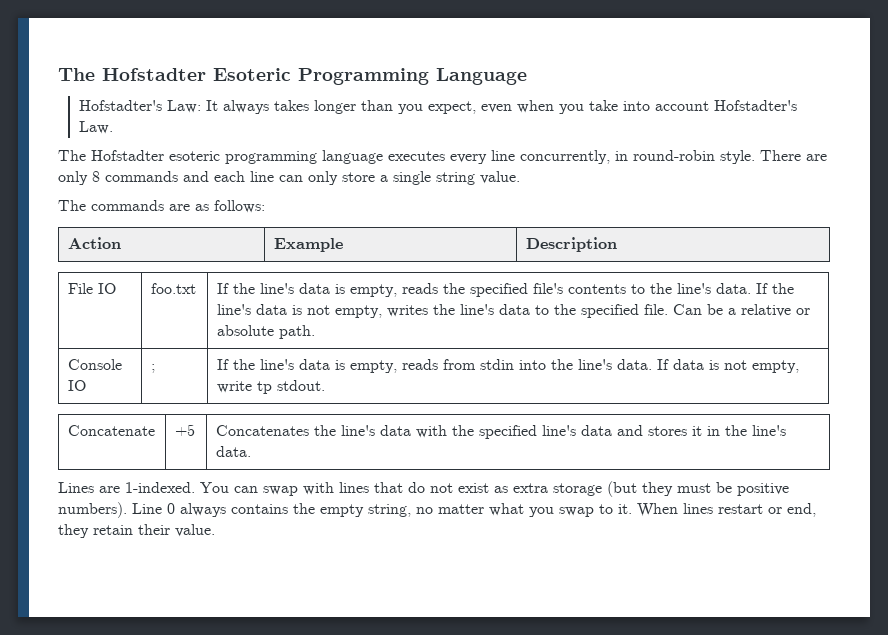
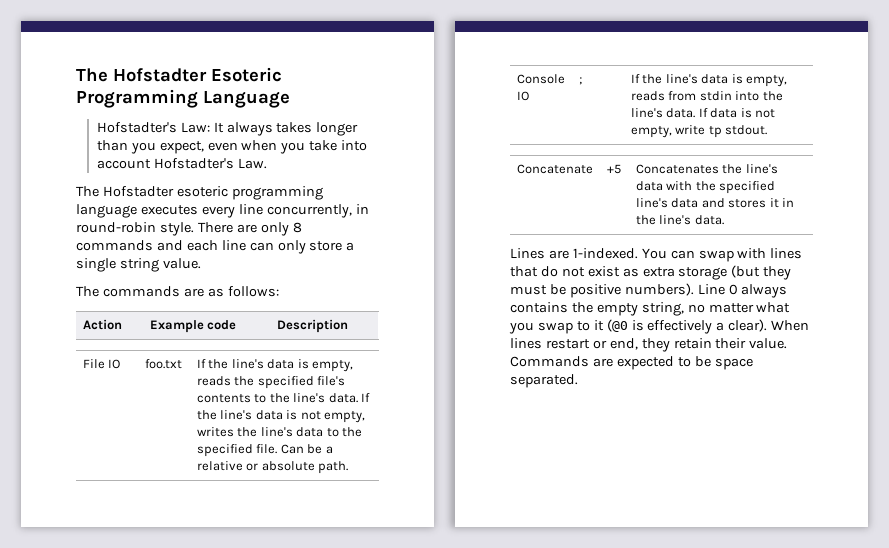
- Action | Example | Description
+ Action | Example code | Description
- Line 0 always contains the empty string, no matter what you swap to it.
+ Line 0 always contains the empty string, no matter what you swap to it (@0 is effectively a clear).
+ Commands are expected to be space separated.

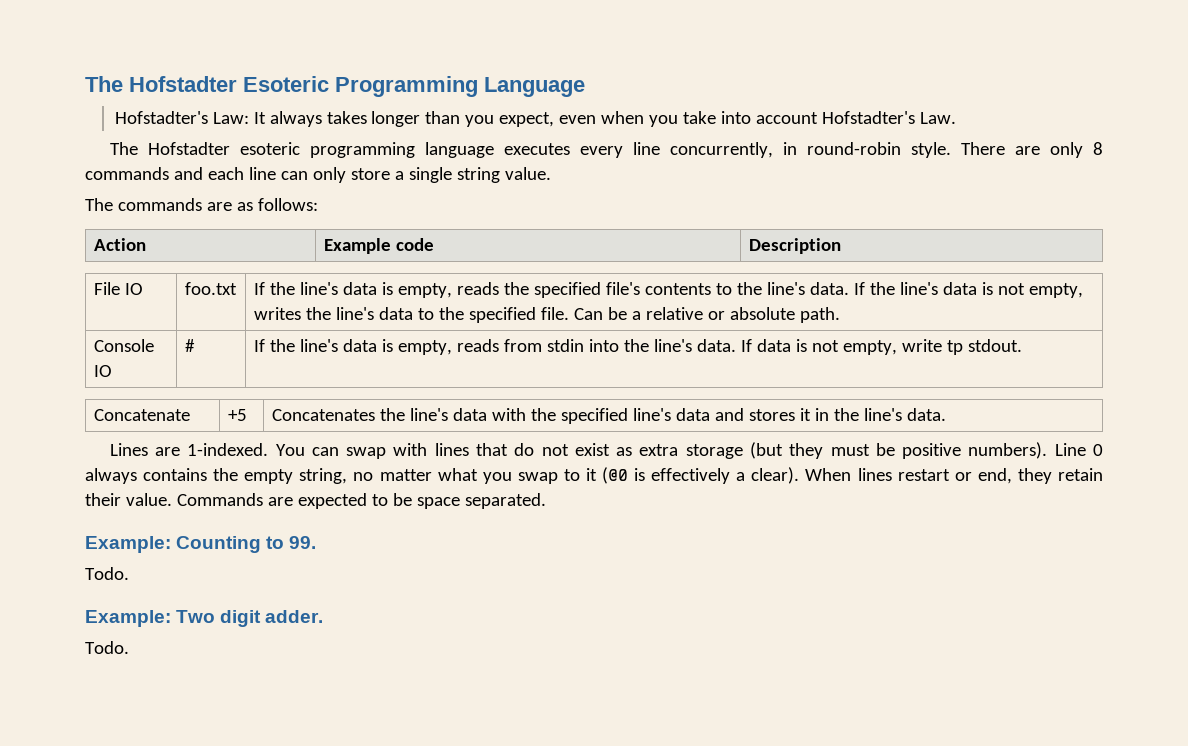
- Console IO | ; | If the line's data is empty, reads from stdin into the line's data. If data is not empty, write tp stdout.
+ Console IO | # | If the line's data is empty, reads from stdin into the line's data. If data is not empty, write tp stdout.
+ Example: Counting to 99.
+ Todo.
+ Example: Two digit adder.
+ Todo.

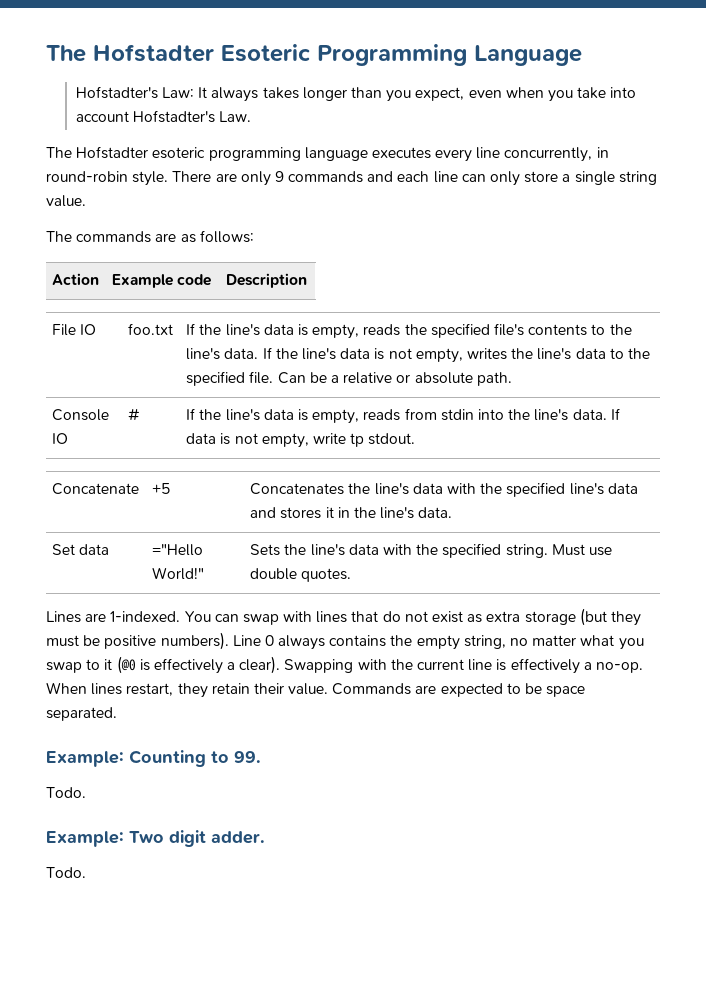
- There are only 8 commands and each line can only store a single string value.
+ There are only 9 commands and each line can only store a single string value.
+ Set data | ="Hello World!" | Sets the line's data with the specified string. Must use double quotes.
- When lines restart or end, they retain their value.
+ Swapping with the current line is effectively a no-op. When lines restart, they retain their value.

